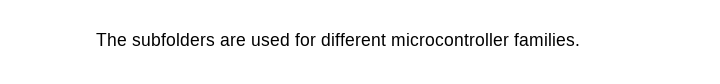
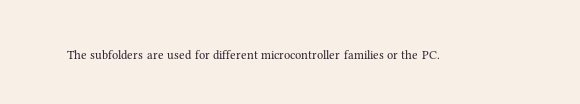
- The subfolders are used for different microcontroller families.
+ The subfolders are used for different microcontroller families or the PC.

